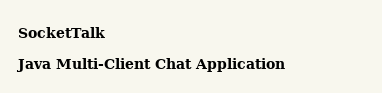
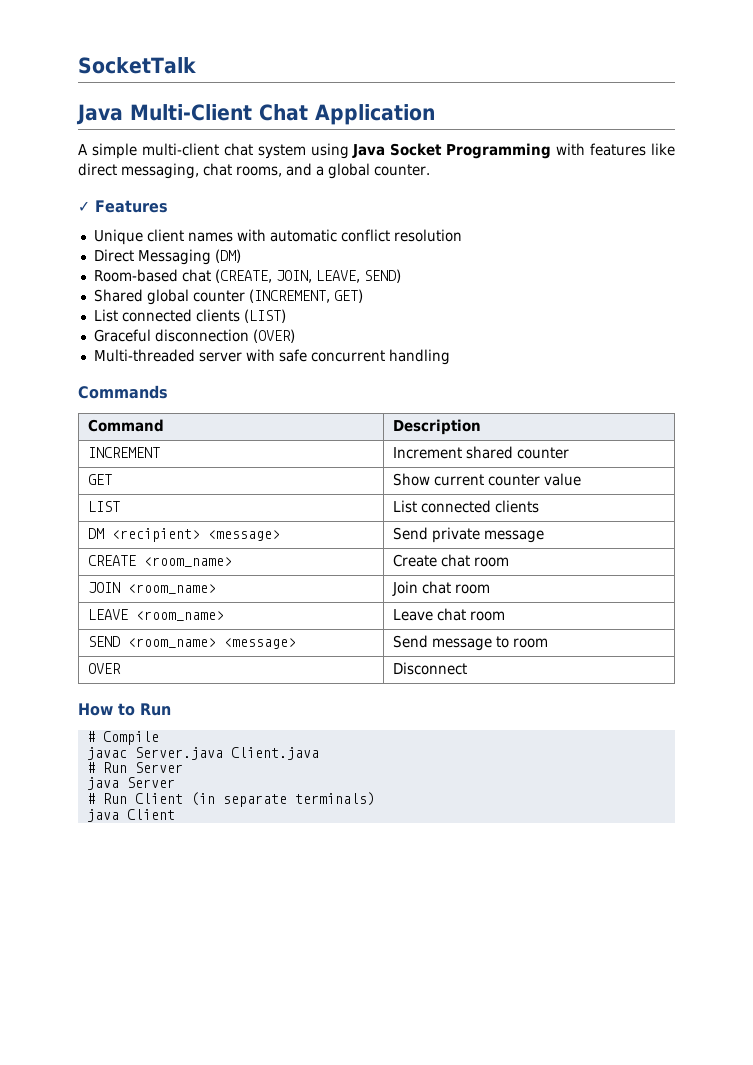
+ A simple multi-client chat system using Java Socket Programming with features like direct messaging, chat rooms, and a global counter.
+ ✓ Features
+ Unique client names with automatic conflict resolution
+ Direct Messaging (DM)
+ Room-based chat (CREATE, JOIN, LEAVE, SEND)
+ Shared global counter (INCREMENT, GET)
+ List connected clients (LIST)
+ Graceful disconnection (OVER)
+ Multi-threaded server with safe concurrent handling
+ Commands
+ Command | Description
+ INCREMENT | Increment shared counter
+ GET | Show current counter value
+ LIST | List connected clients
+ DM <recipient> <message> | Send private message
+ CREATE <room_name> | Create chat room
+ JOIN <room_name> | Join chat room
+ LEAVE <room_name> | Leave chat room
+ SEND <room_name> <message> | Send message to room
+ OVER | Disconnect
+ How to Run
+ # Compile
+ javac Server.java Client.java
+ # Run Server
+ java Server
+ # Run Client (in separate terminals)
+ java Client

